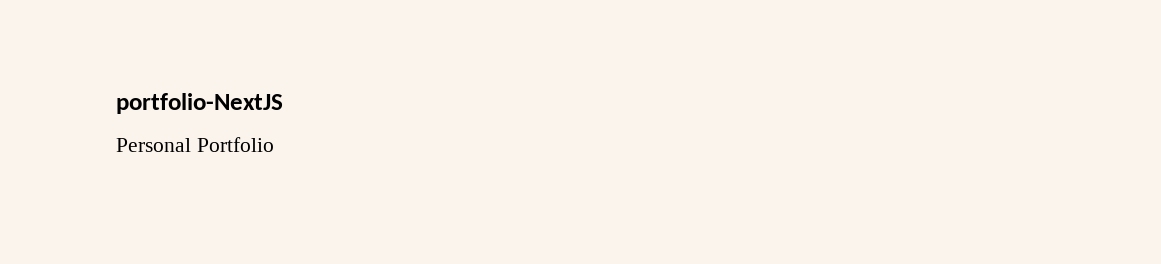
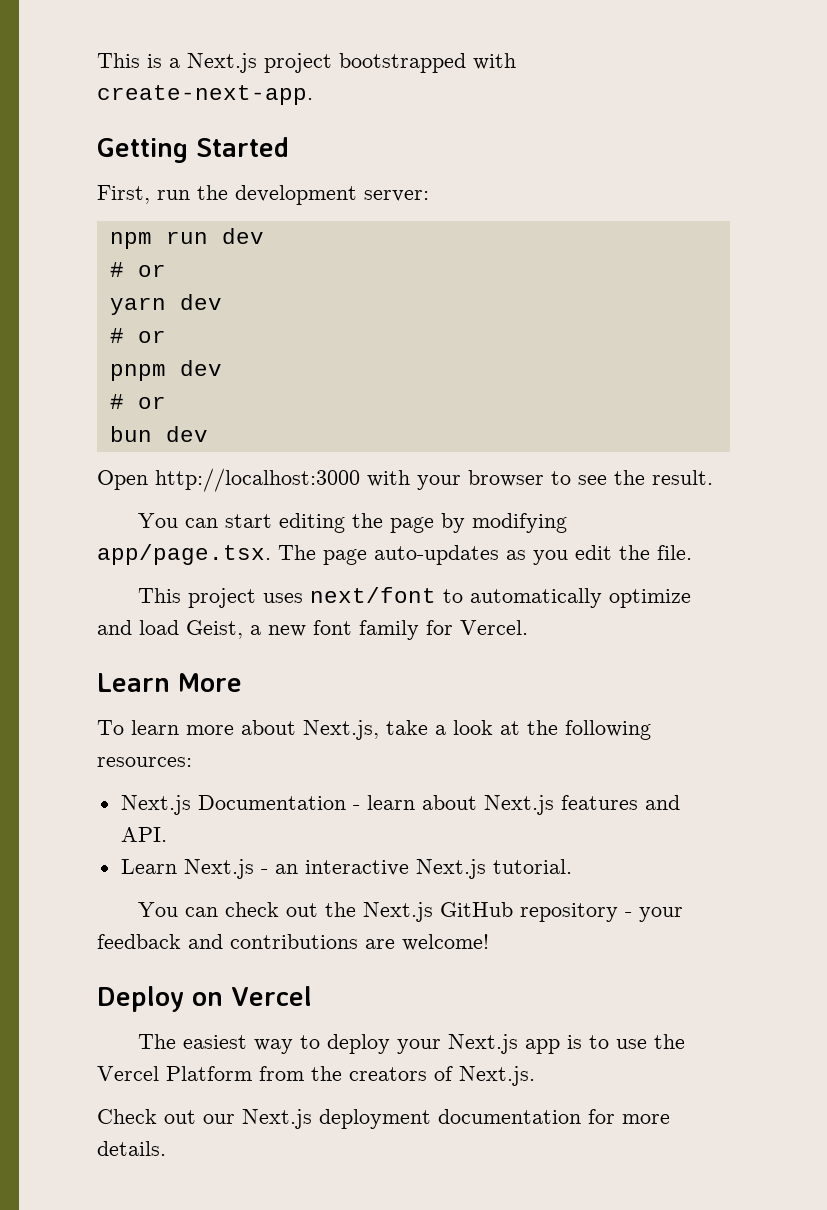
- portfolio-NextJS
- Personal Portfolio
+ This is a Next.js project bootstrapped with create-next-app.
+ Getting Started
+ First, run the development server:
+ npm run dev
+ # or
+ yarn dev
+ # or
+ pnpm dev
+ # or
+ bun dev
+ Open http://localhost:3000 with your browser to see the result.
+ You can start editing the page by modifying app/page.tsx. The page auto-updates as you edit the file.
+ This project uses next/font to automatically optimize and load Geist, a new font family for Vercel.
+ Learn More
+ To learn more about Next.js, take a look at the following resources:
+ Next.js Documentation - learn about Next.js features and API.
+ Learn Next.js - an interactive Next.js tutorial.
+ You can check out the Next.js GitHub repository - your feedback and contributions are welcome!
+ Deploy on Vercel
+ The easiest way to deploy your Next.js app is to use the Vercel Platform from the creators of Next.js.
+ Check out our Next.js deployment documentation for more details.

